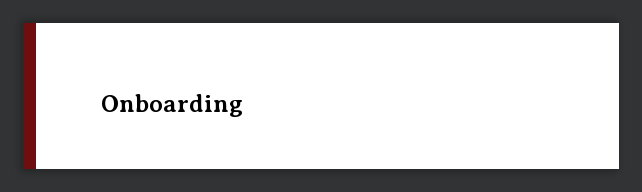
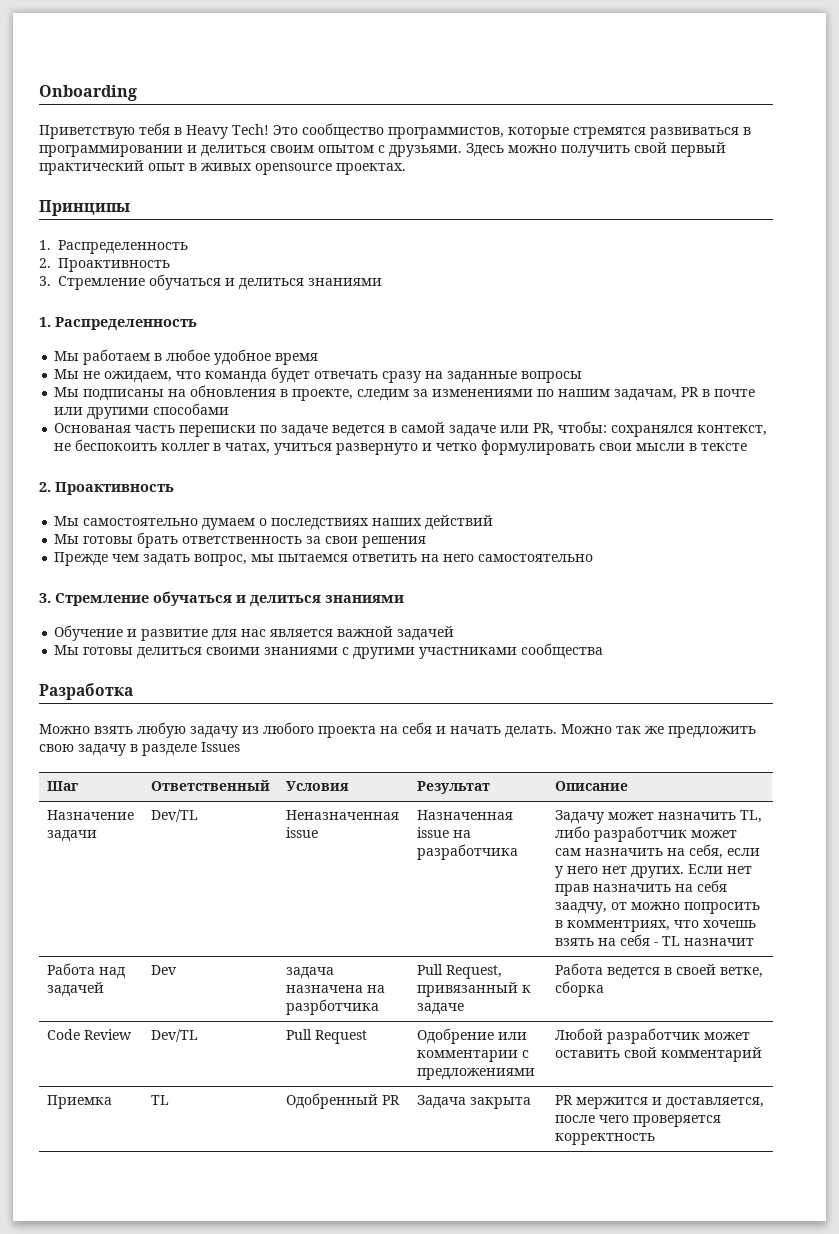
+ Приветствую тебя в Heavy Tech! Это сообщество программистов, которые стремятся развиваться в программировании и делиться своим опытом с друзьями. Здесь можно получить свой первый практический опыт в живых opensource проектах.
+ Принципы
+ 1. Распределенность
+ 2. Проактивность
+ 3. Стремление обучаться и делиться знаниями
+ 1. Распределенность
+ Мы работаем в любое удобное время
+ Мы не ожидаем, что команда будет отвечать сразу на заданные вопросы
+ Мы подписаны на обновления в проекте, следим за изменениями по нашим задачам, PR в почте или другими способами
+ Основаная часть переписки по задаче ведется в самой задаче или PR, чтобы: сохранялся контекст, не беспокоить коллег в чатах, учиться развернуто и четко формулировать свои мысли в тексте
+ 2. Проактивность
+ Мы самостоятельно думаем о последствиях наших действий
+ Мы готовы брать ответственность за свои решения
+ Прежде чем задать вопрос, мы пытаемся ответить на него самостоятельно
+ 3. Стремление обучаться и делиться знаниями
+ Обучение и развитие для нас является важной задачей
+ Мы готовы делиться своими знаниями с другими участниками сообщества
+ Разработка
+ Можно взять любую задачу из любого проекта на себя и начать делать. Можно так же предложить свою задачу в разделе Issues
+ Шаг | Ответственный | Условия | Результат | Описание
+ Назначение задачи | Dev/TL | Неназначенная issue | Назначенная issue на разработчика | Задачу может назначить TL, либо разработчик может сам назначить на себя, если у него нет других. Если нет прав назначить на себя заадчу, от можно попросить в комментриях, что хочешь взять на себя - TL назначит
+ Работа над задачей | Dev | задача назначена на разрботчика | Pull Request, привязанный к задаче | Работа ведется в своей ветке, сборка
+ Code Review | Dev/TL | Pull Request | Одобрение или комментарии с предложениями | Любой разработчик может оставить свой комментарий
+ Приемка | TL | Одобренный PR | Задача закрыта | PR мержится и доставляется, после чего проверяется корректность

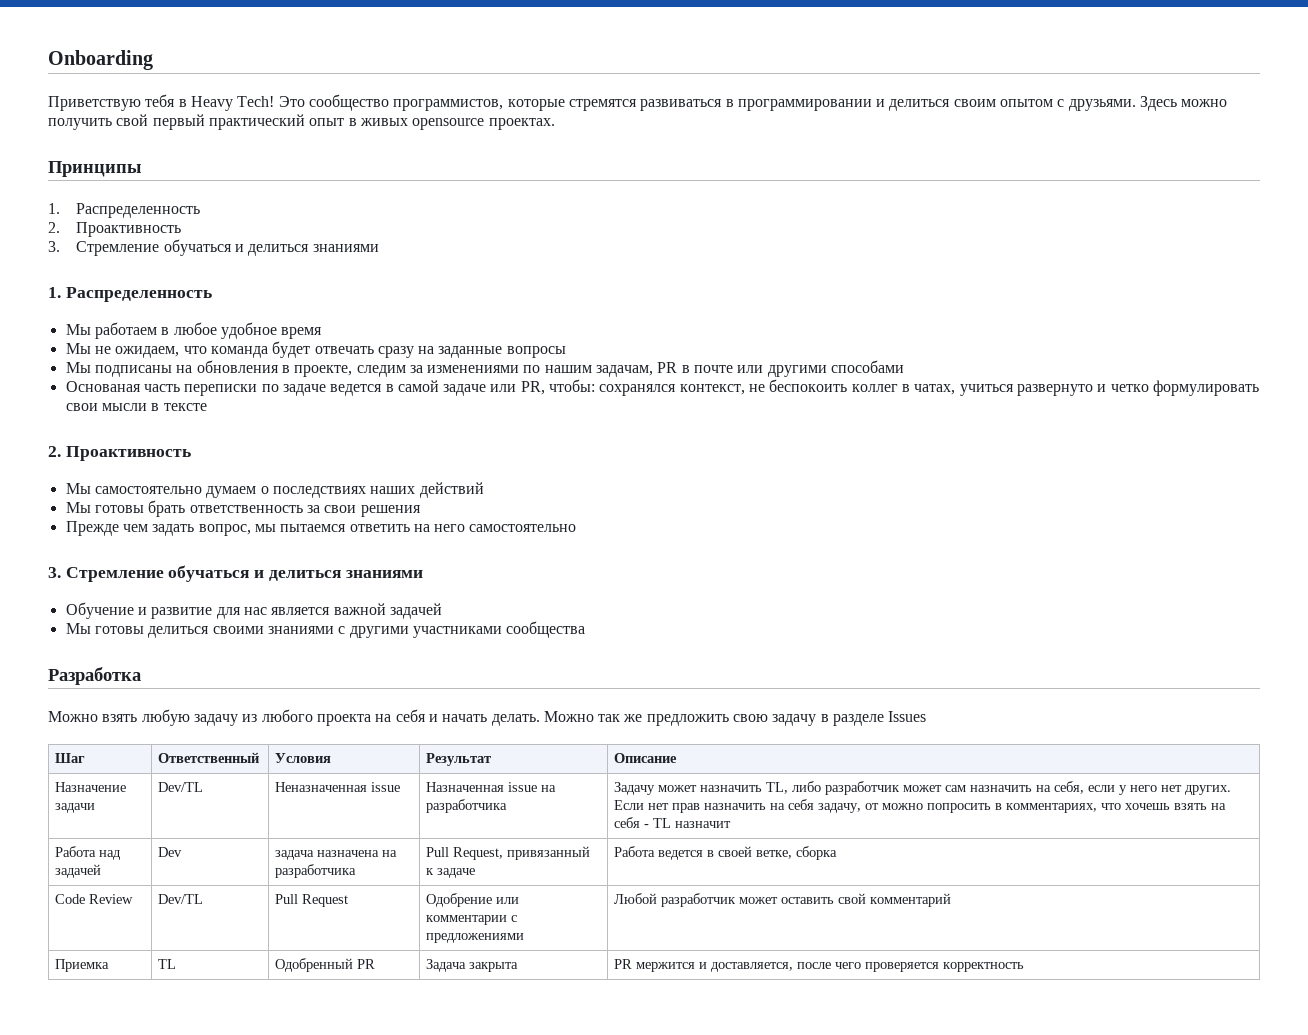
- Если нет прав назначить на себя заадчу, от можно попросить в комментриях, что хочешь взять на себя - TL назначит
+ Если нет прав назначить на себя задачу, от можно попросить в комментариях, что хочешь взять на себя - TL назначит
- Работа над задачей | Dev | задача назначена на разрботчика | Pull Request, привязанный к задаче | Работа ведется в своей ветке, сборка
+ Работа над задачей | Dev | задача назначена на разработчика | Pull Request, привязанный к задаче | Работа ведется в своей ветке, сборка

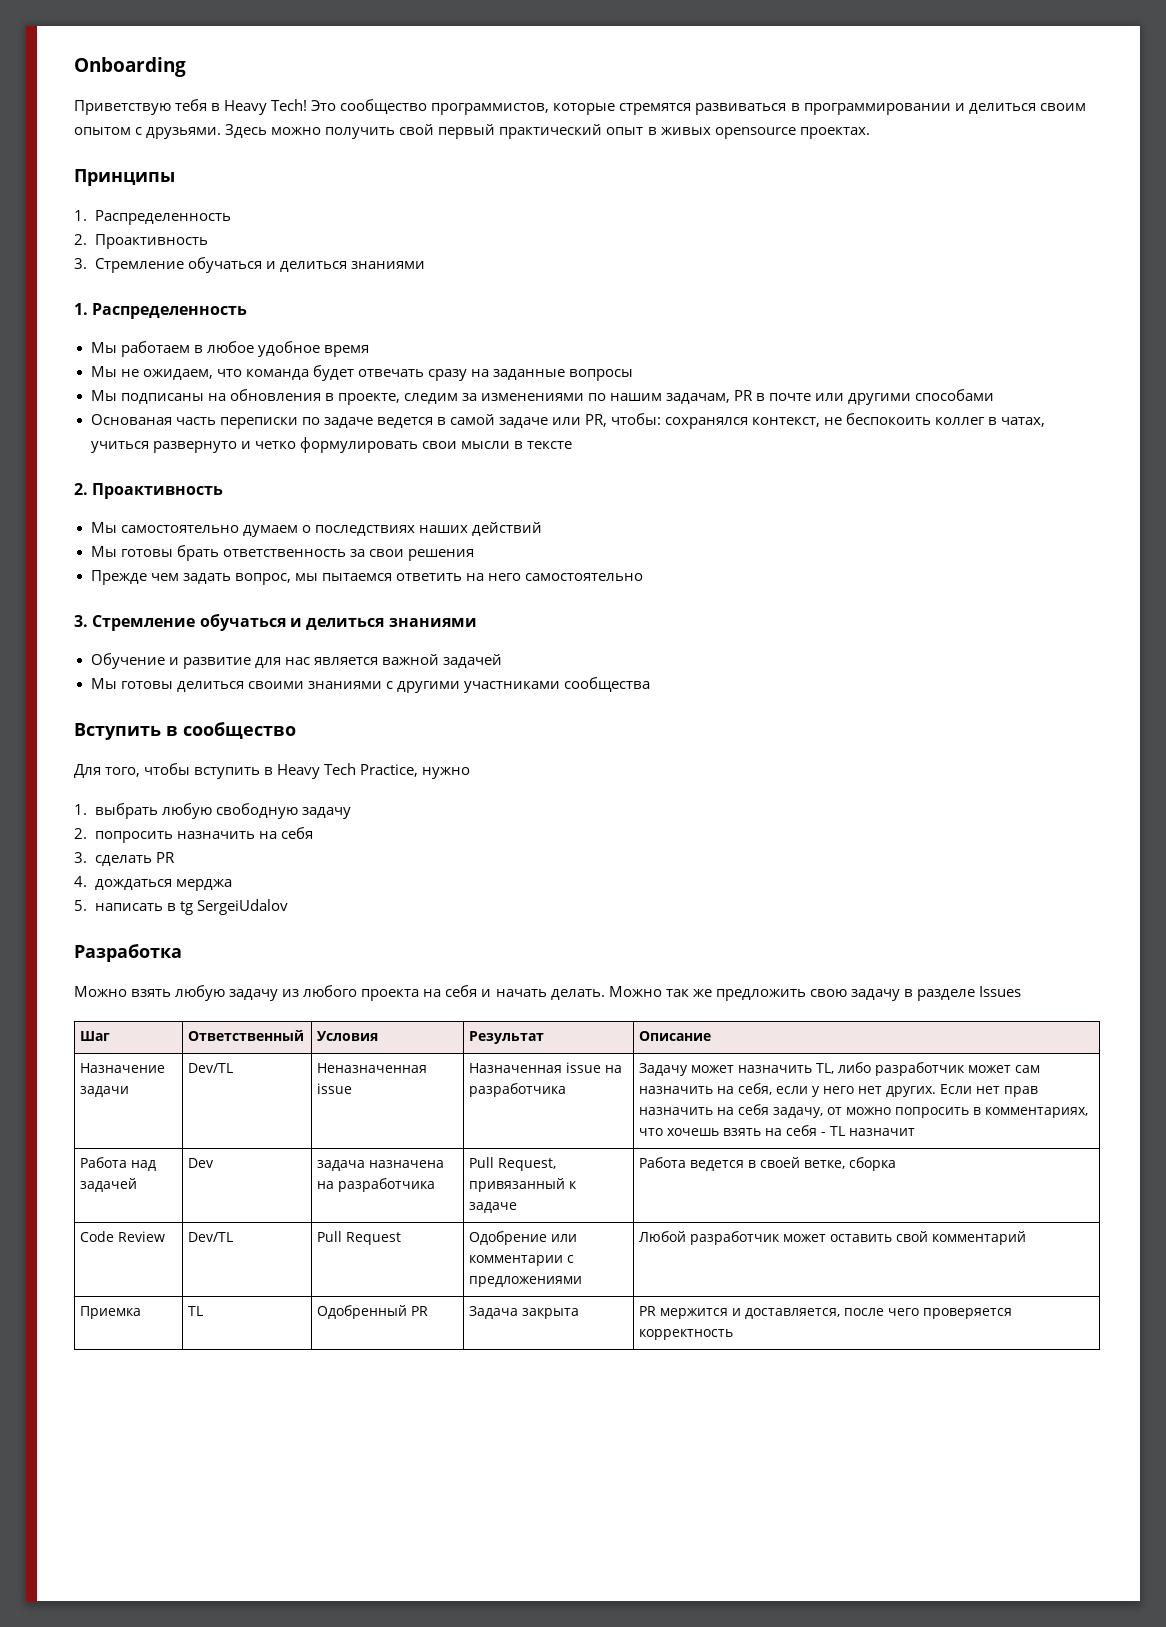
+ Вступить в сообщество
+ Для того, чтобы вступить в Heavy Tech Practice, нужно
+ 1. выбрать любую свободную задачу
+ 2. попросить назначить на себя
+ 3. сделать PR
+ 4. дождаться мерджа
+ 5. написать в tg SergeiUdalov

